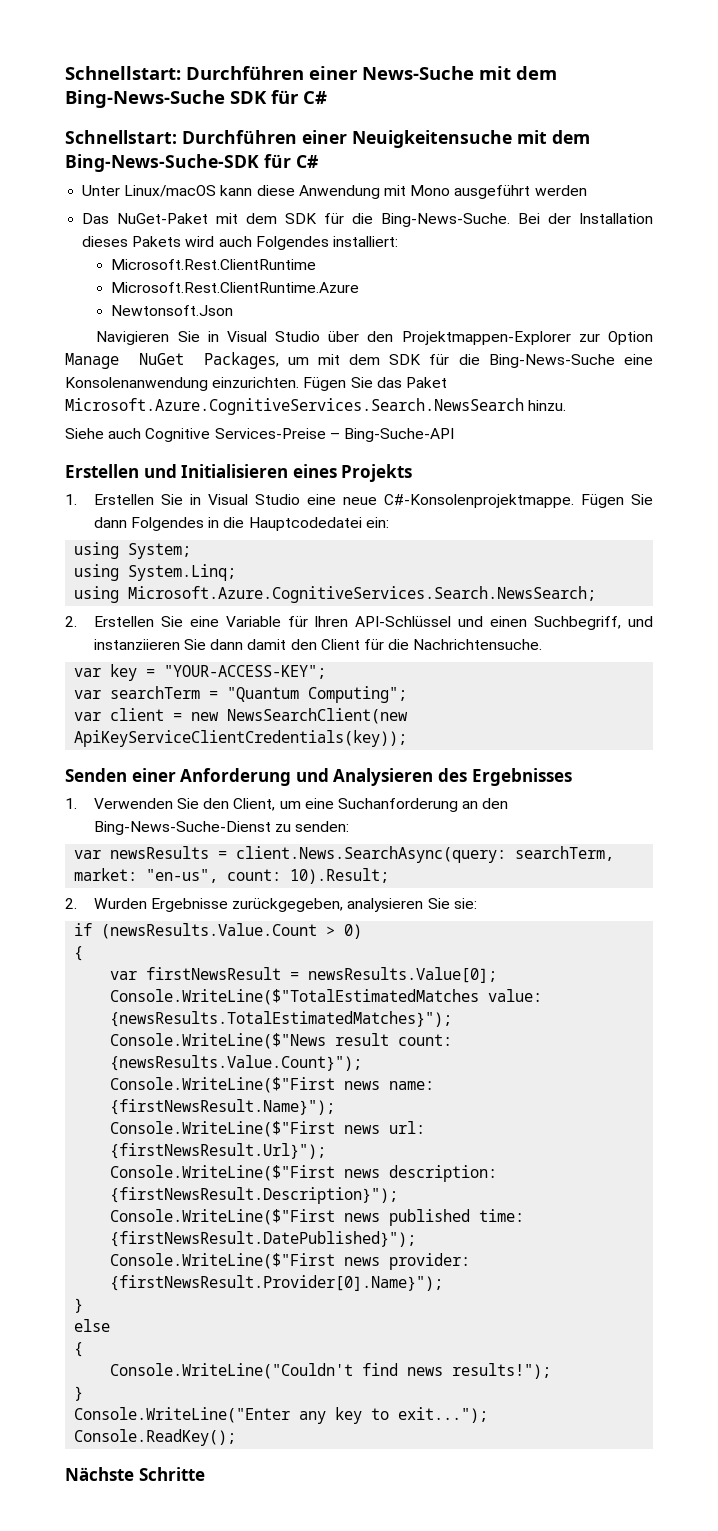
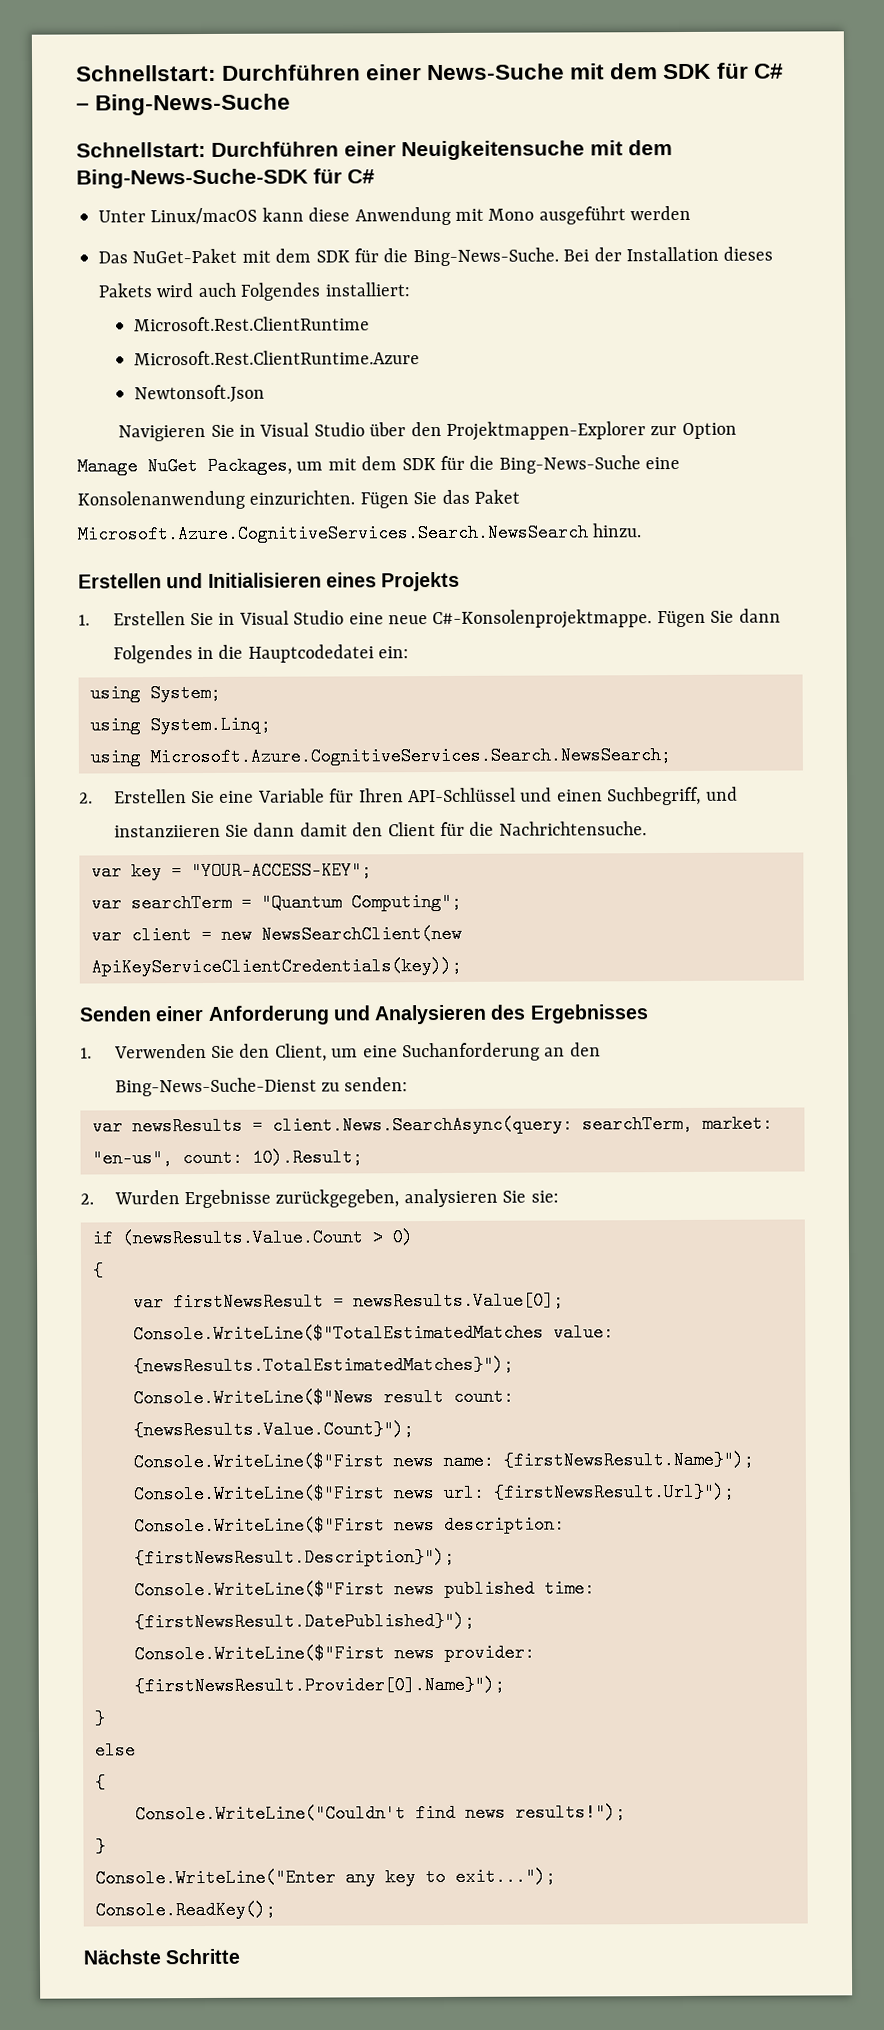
- Schnellstart: Durchführen einer News-Suche mit dem Bing-News-Suche SDK für C#
+ Schnellstart: Durchführen einer News-Suche mit dem SDK für C# – Bing-News-Suche
- Siehe auch Cognitive Services-Preise – Bing-Suche-API

